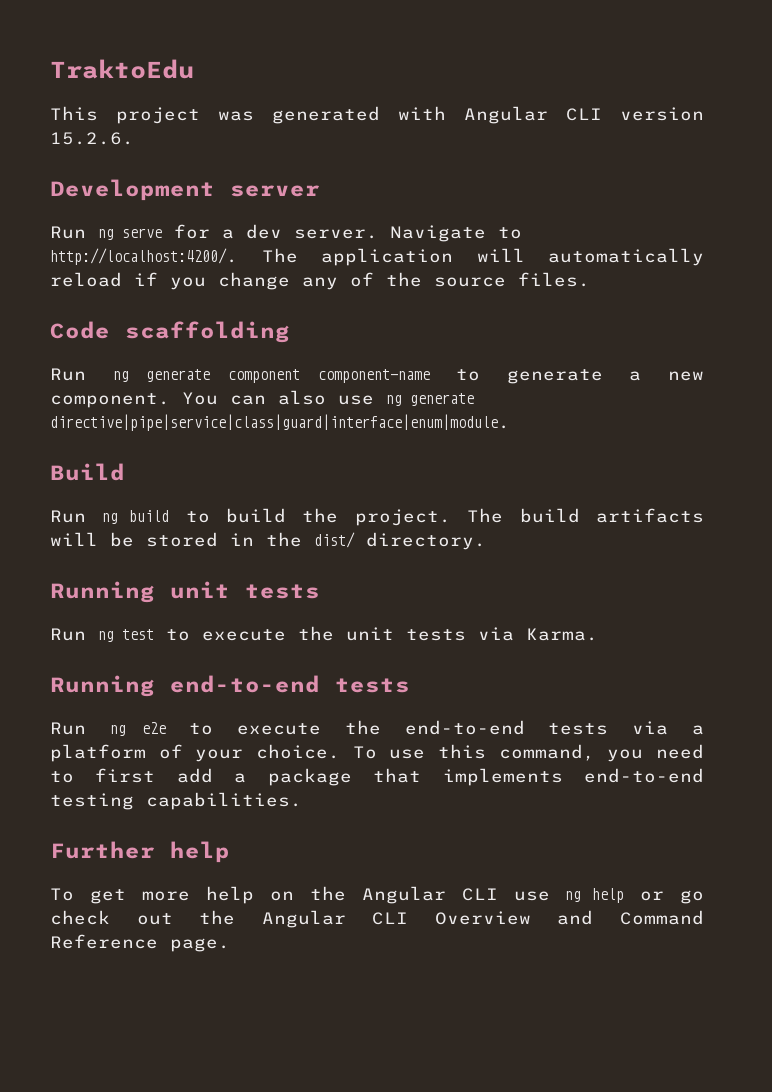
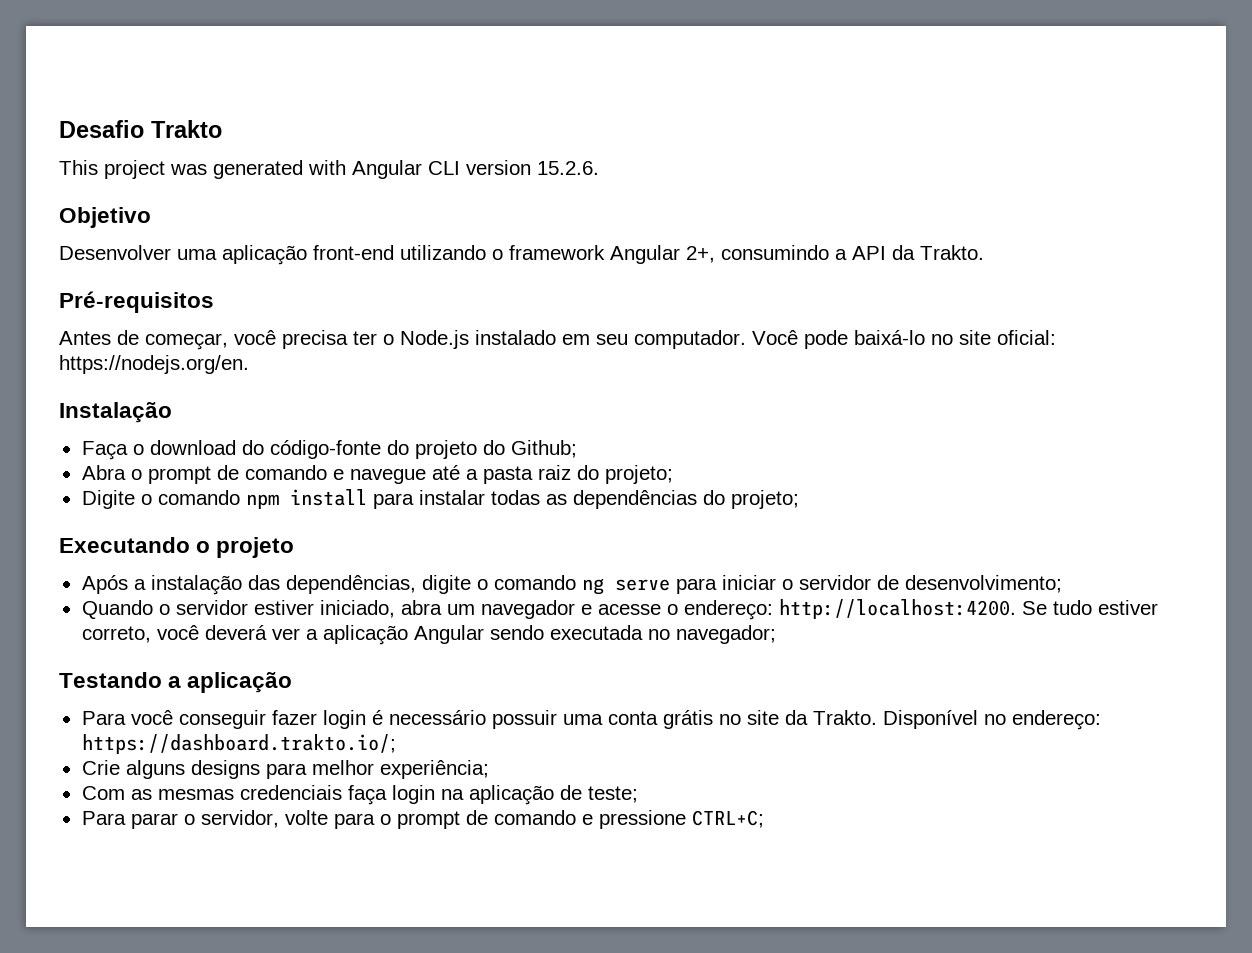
- TraktoEdu
+ Desafio Trakto
- Development server
- Run ng serve for a dev server. Navigate to http://localhost:4200/. The application will automatically reload if you change any of the source files.
- Code scaffolding
- Run ng generate component component-name to generate a new component. You can also use ng generate directive|pipe|service|class|guard|interface|enum|module.
- Build
- Run ng build to build the project. The build artifacts will be stored in the dist/ directory.
- Running unit tests
- Run ng test to execute the unit tests via Karma.
- Running end-to-end tests
- Run ng e2e to execute the end-to-end tests via a platform of your choice. To use this command, you need to first add a package that implements end-to-end testing capabilities.
- Further help
- To get more help on the Angular CLI use ng help or go check out the Angular CLI Overview and Command Reference page.
+ Objetivo
+ Desenvolver uma aplicação front-end utilizando o framework Angular 2+, consumindo a API da Trakto.
+ Pré-requisitos
+ Antes de começar, você precisa ter o Node.js instalado em seu computador. Você pode baixá-lo no site oficial: https://nodejs.org/en.
+ Instalação
+ Faça o download do código-fonte do projeto do Github;
+ Abra o prompt de comando e navegue até a pasta raiz do projeto;
+ Digite o comando npm install para instalar todas as dependências do projeto;
+ Executando o projeto
+ Após a instalação das dependências, digite o comando ng serve para iniciar o servidor de desenvolvimento;
+ Quando o servidor estiver iniciado, abra um navegador e acesse o endereço: http://localhost:4200. Se tudo estiver correto, você deverá ver a aplicação Angular sendo executada no navegador;
+ Testando a aplicação
+ Para você conseguir fazer login é necessário possuir uma conta grátis no site da Trakto. Disponível no endereço: https://dashboard.trakto.io/;
+ Crie alguns designs para melhor experiência;
+ Com as mesmas credenciais faça login na aplicação de teste;
+ Para parar o servidor, volte para o prompt de comando e pressione CTRL+C;

